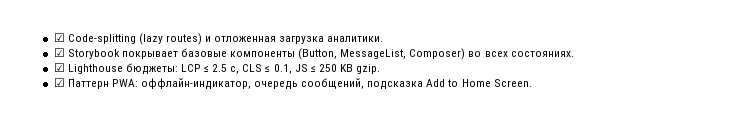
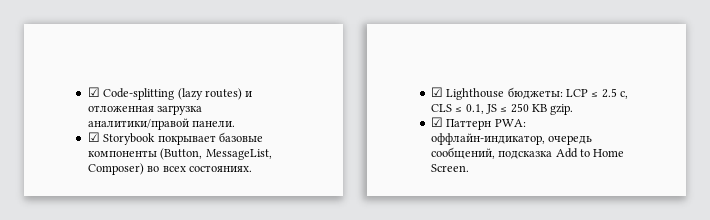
- ☑ Code-splitting (lazy routes) и отложенная загрузка аналитики.
+ ☑ Code-splitting (lazy routes) и отложенная загрузка аналитики/правой панели.

